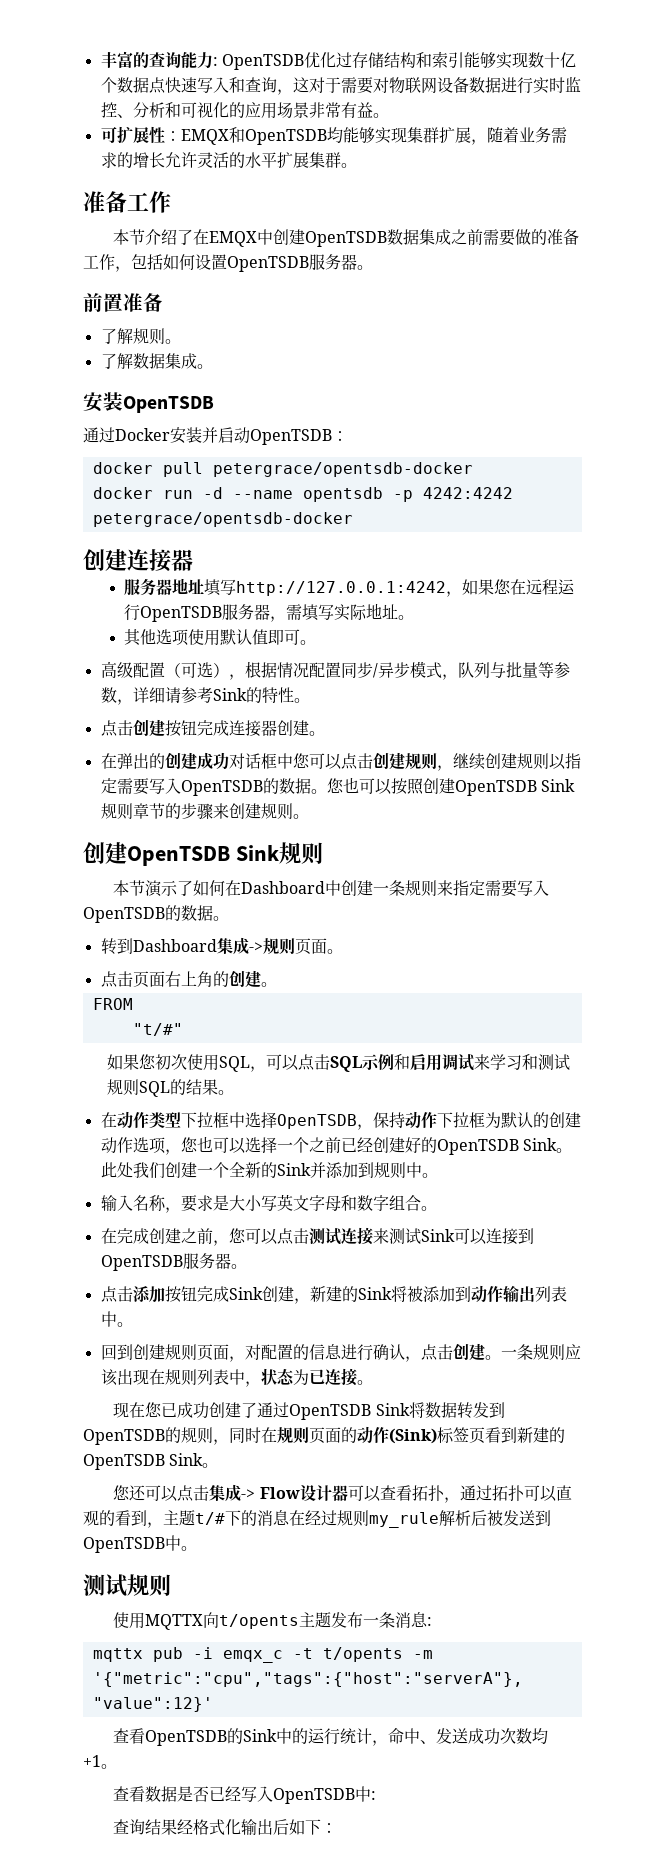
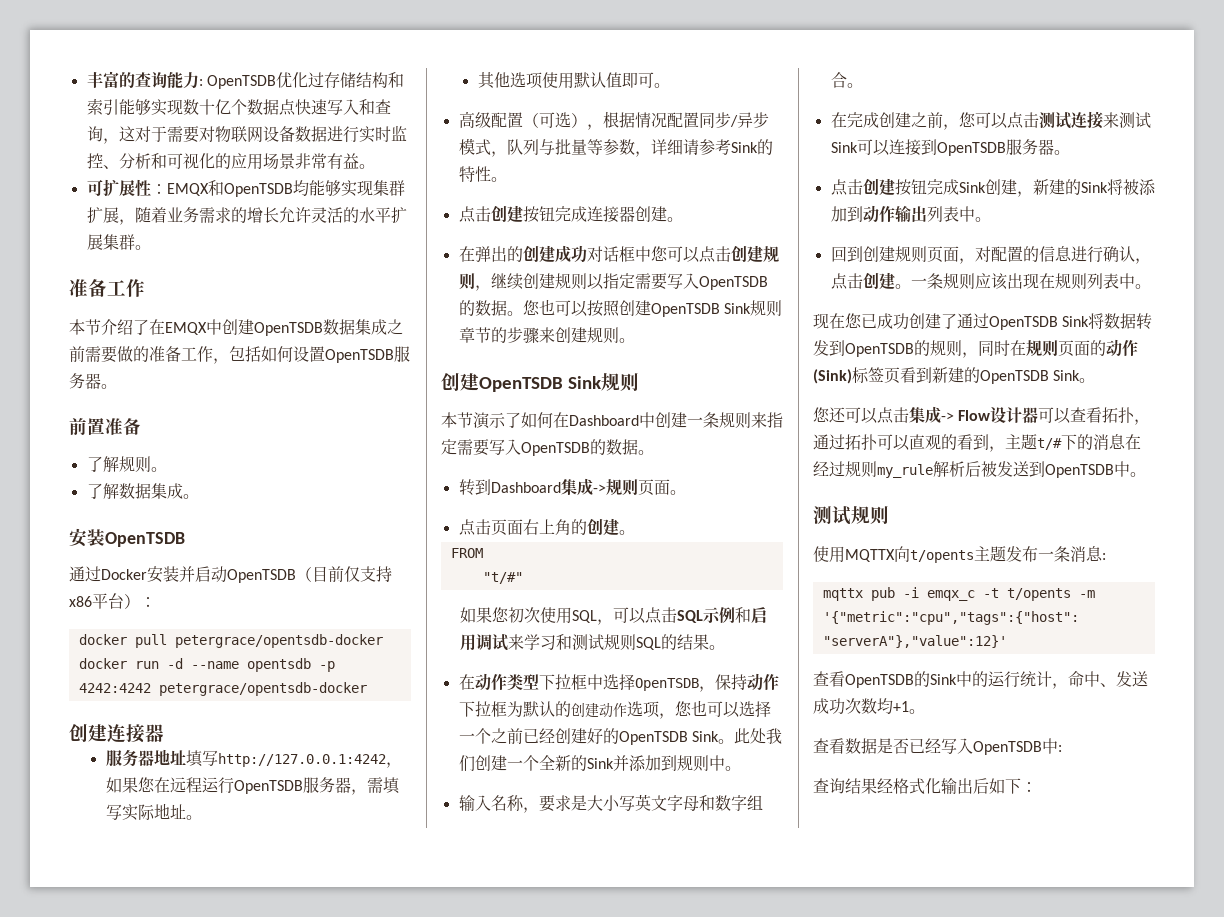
- 通过Docker安装并启动OpenTSDB：
+ 通过Docker安装并启动OpenTSDB（目前仅支持x86平台）：
- 点击添加按钮完成Sink创建，新建的Sink将被添加到动作输出列表中。
+ 点击创建按钮完成Sink创建，新建的Sink将被添加到动作输出列表中。
- 一条规则应该出现在规则列表中，状态为已连接。
+ 一条规则应该出现在规则列表中。

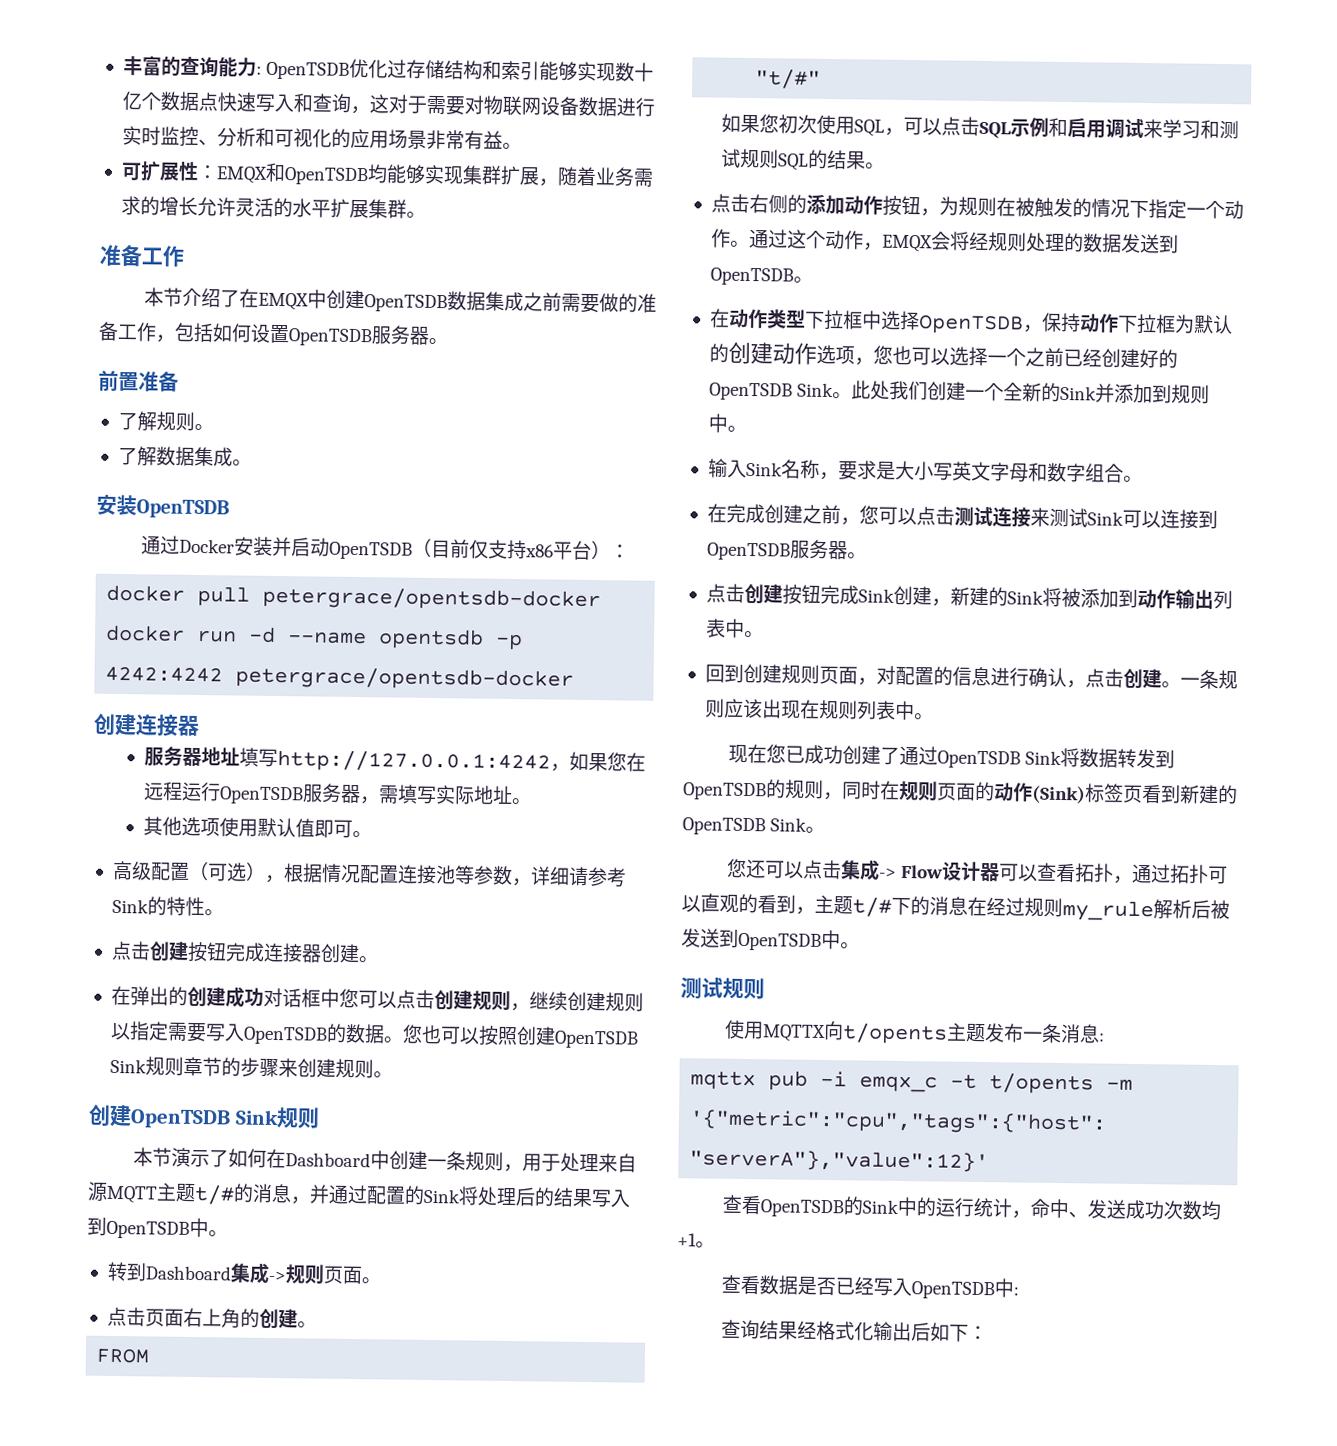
- 高级配置（可选），根据情况配置同步/异步模式，队列与批量等参数，详细请参考Sink的特性。
+ 高级配置（可选），根据情况配置连接池等参数，详细请参考Sink的特性。
- 本节演示了如何在Dashboard中创建一条规则来指定需要写入OpenTSDB的数据。
+ 本节演示了如何在Dashboard中创建一条规则，用于处理来自源MQTT主题t/#的消息，并通过配置的Sink将处理后的结果写入到OpenTSDB中。
+ 点击右侧的添加动作按钮，为规则在被触发的情况下指定一个动作。通过这个动作，EMQX会将经规则处理的数据发送到OpenTSDB。
- 输入名称，要求是大小写英文字母和数字组合。
+ 输入Sink名称，要求是大小写英文字母和数字组合。

